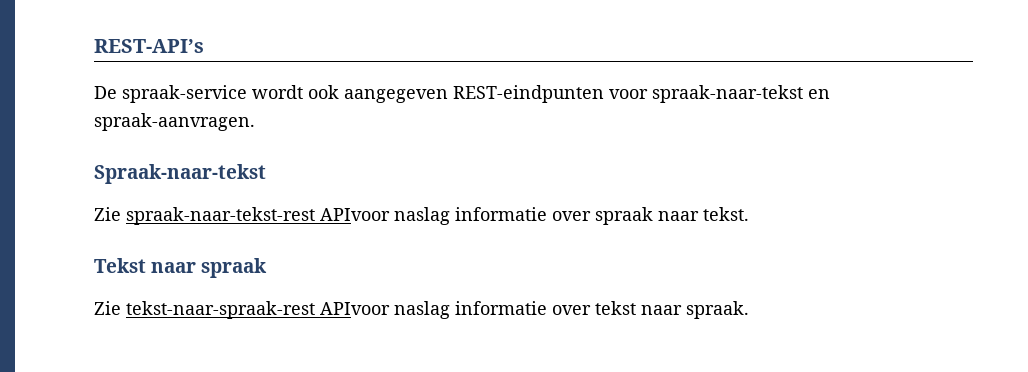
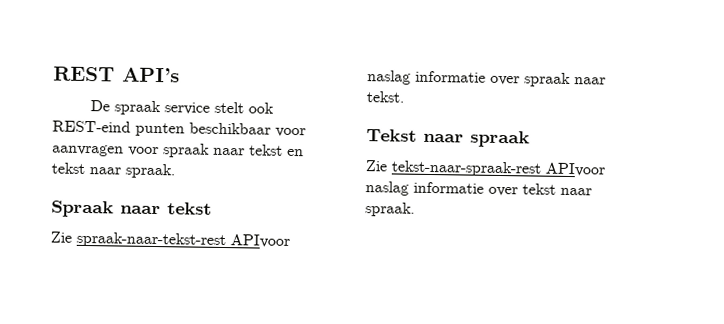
- REST-API’s
+ REST API’s
- De spraak-service wordt ook aangegeven REST-eindpunten voor spraak-naar-tekst en spraak-aanvragen.
- Spraak-naar-tekst
+ De spraak service stelt ook REST-eind punten beschikbaar voor aanvragen voor spraak naar tekst en tekst naar spraak.
+ Spraak naar tekst

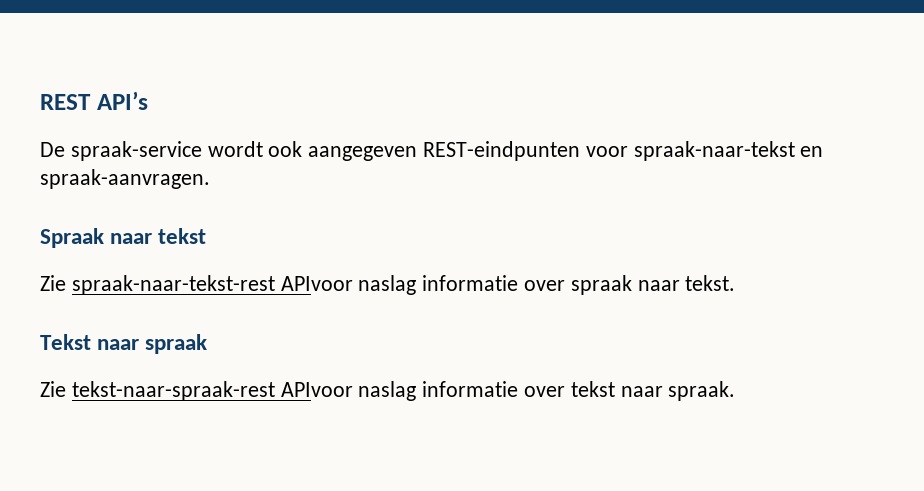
- De spraak service stelt ook REST-eind punten beschikbaar voor aanvragen voor spraak naar tekst en tekst naar spraak.
+ De spraak-service wordt ook aangegeven REST-eindpunten voor spraak-naar-tekst en spraak-aanvragen.

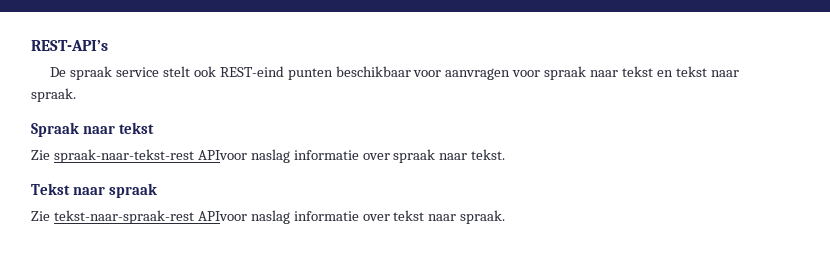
- REST API’s
+ REST-API’s
- De spraak-service wordt ook aangegeven REST-eindpunten voor spraak-naar-tekst en spraak-aanvragen.
+ De spraak service stelt ook REST-eind punten beschikbaar voor aanvragen voor spraak naar tekst en tekst naar spraak.

